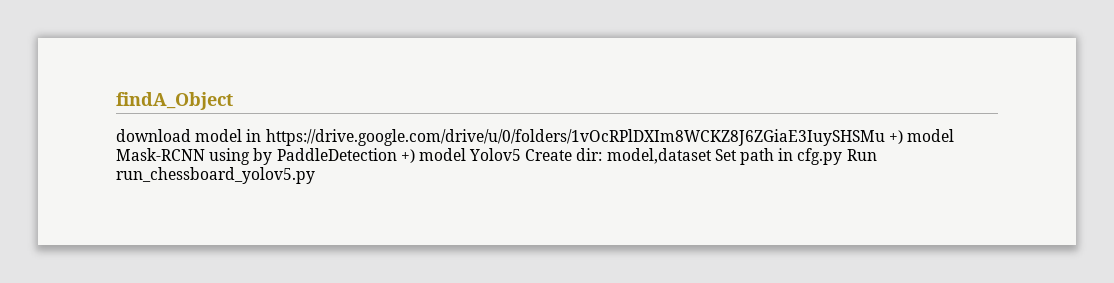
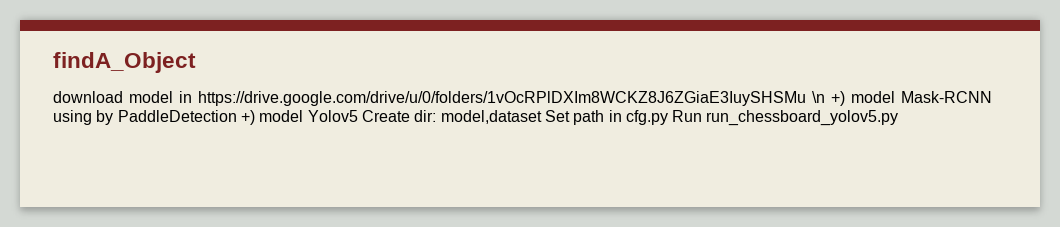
- download model in https://drive.google.com/drive/u/0/folders/1vOcRPlDXIm8WCKZ8J6ZGiaE3IuySHSMu +) model Mask-RCNN using by PaddleDetection +) model Yolov5 Create dir: model,dataset Set path in cfg.py Run run_chessboard_yolov5.py
+ download model in https://drive.google.com/drive/u/0/folders/1vOcRPlDXIm8WCKZ8J6ZGiaE3IuySHSMu \n +) model Mask-RCNN using by PaddleDetection +) model Yolov5 Create dir: model,dataset Set path in cfg.py Run run_chessboard_yolov5.py

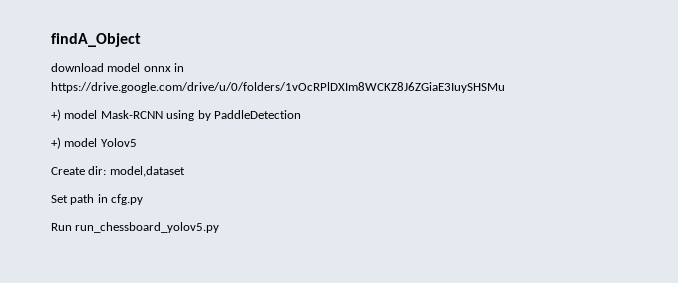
- download model in https://drive.google.com/drive/u/0/folders/1vOcRPlDXIm8WCKZ8J6ZGiaE3IuySHSMu \n +) model Mask-RCNN using by PaddleDetection +) model Yolov5 Create dir: model,dataset Set path in cfg.py Run run_chessboard_yolov5.py
+ download model onnx in https://drive.google.com/drive/u/0/folders/1vOcRPlDXIm8WCKZ8J6ZGiaE3IuySHSMu
+ +) model Mask-RCNN using by PaddleDetection
+ +) model Yolov5
+ Create dir: model,dataset
+ Set path in cfg.py
+ Run run_chessboard_yolov5.py

